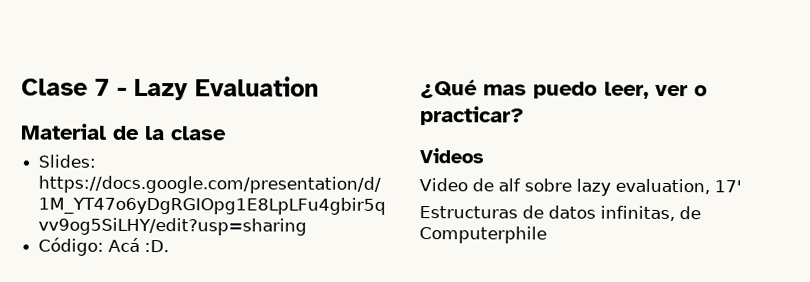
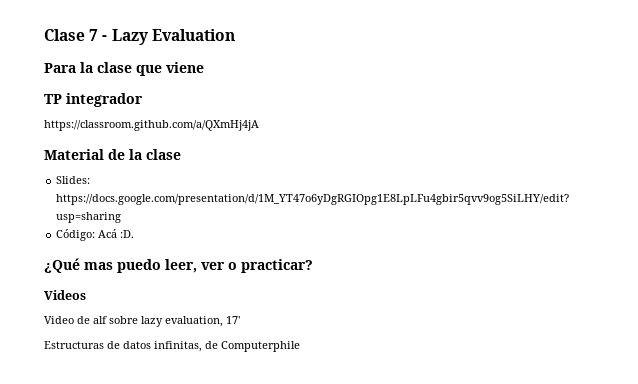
+ Para la clase que viene
+ TP integrador
+ https://classroom.github.com/a/QXmHj4jA

